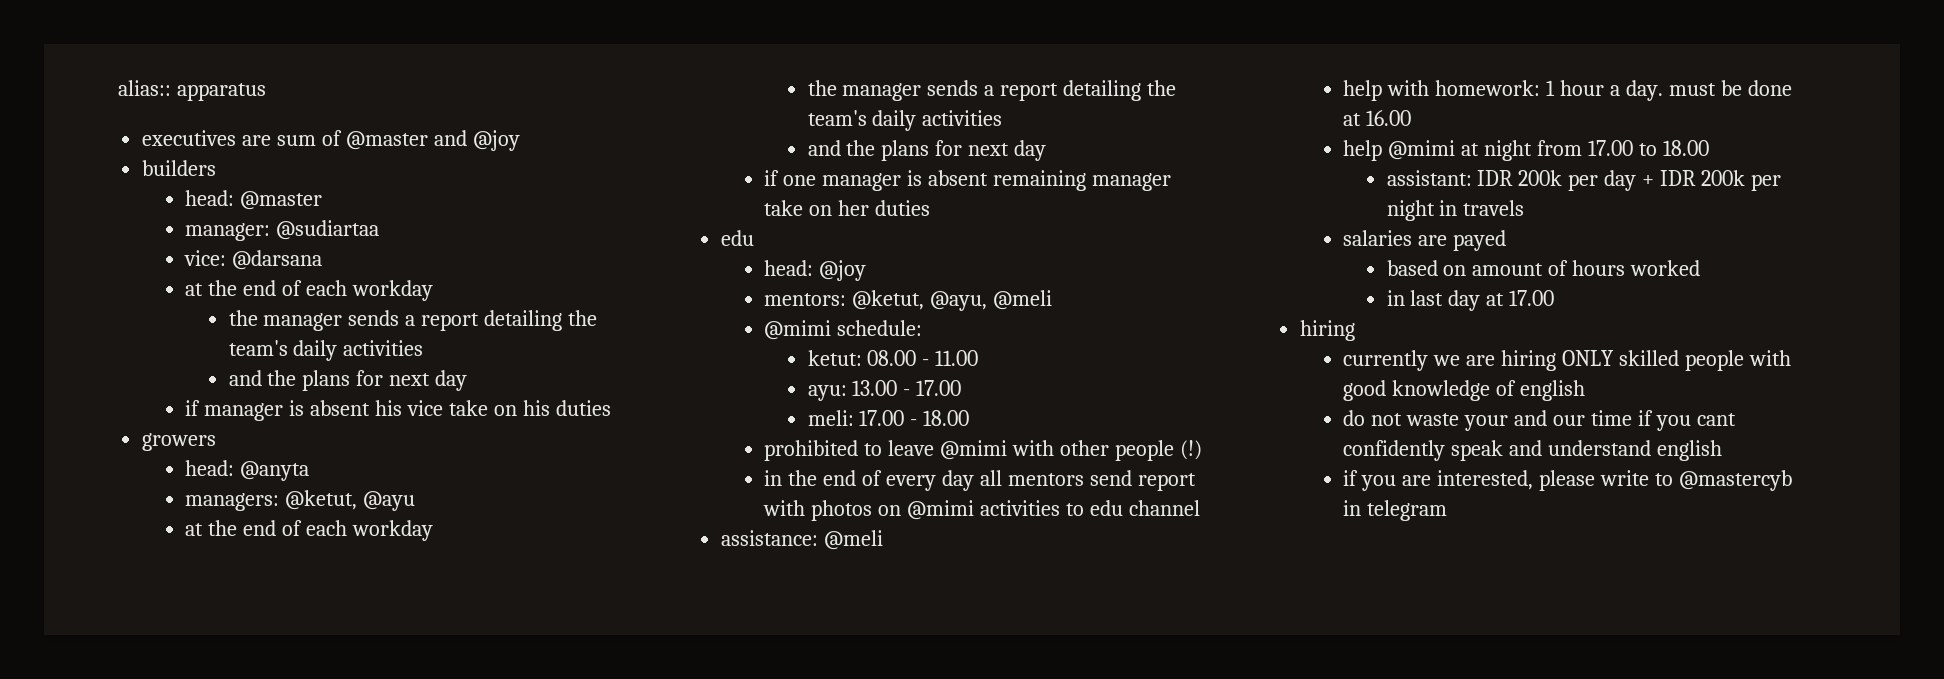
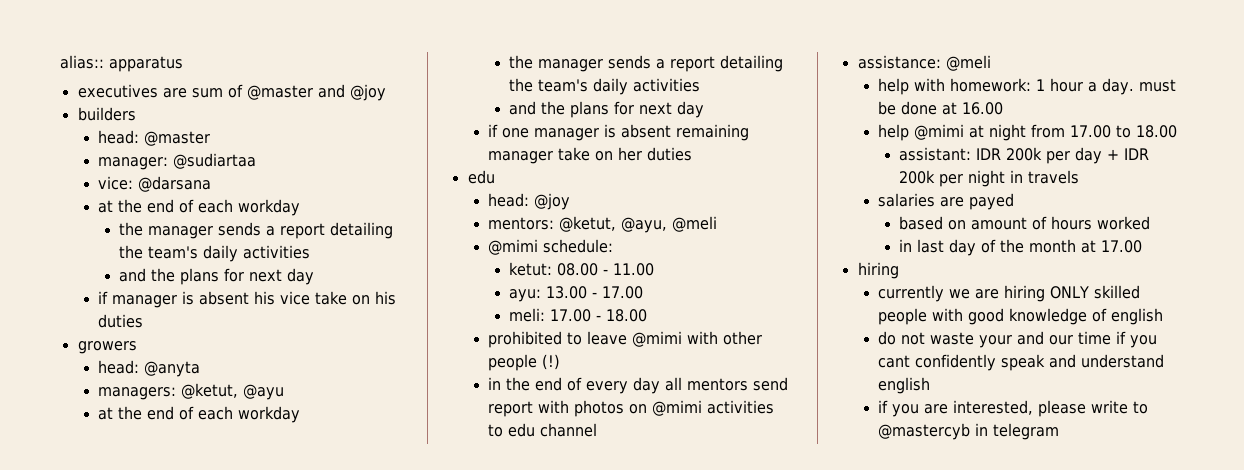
- in last day at 17.00
+ in last day of the month at 17.00

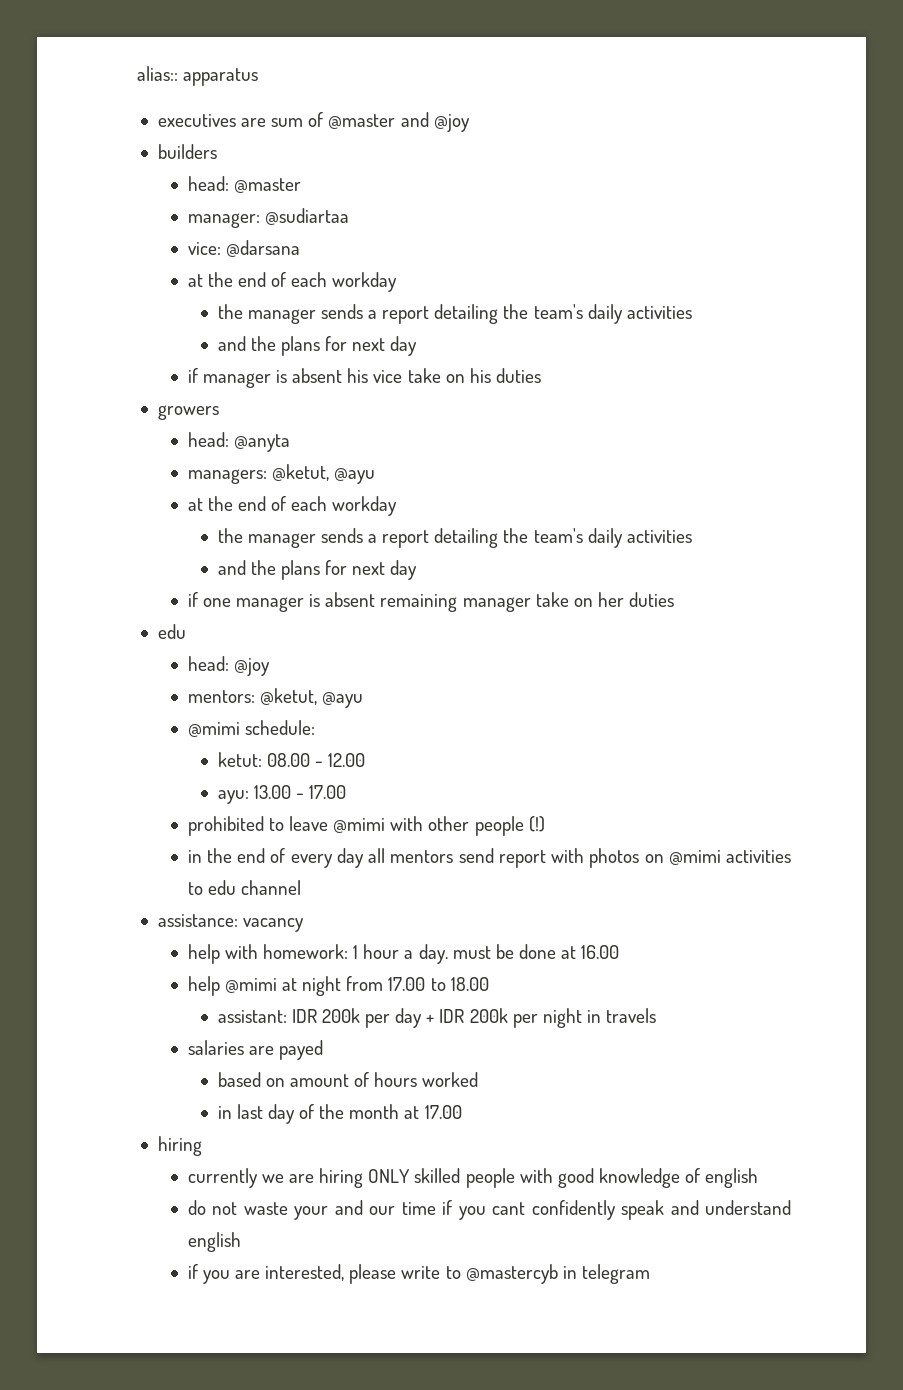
- mentors: @ketut, @ayu, @meli
+ mentors: @ketut, @ayu
- ketut: 08.00 - 11.00
+ ketut: 08.00 - 12.00
- meli: 17.00 - 18.00
- assistance: @meli
+ assistance: vacancy

